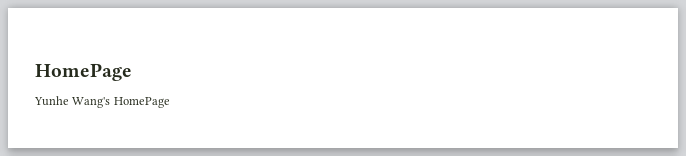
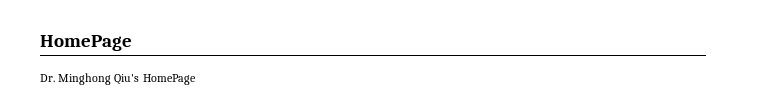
- Yunhe Wang's HomePage
+ Dr. Minghong Qiu's HomePage

